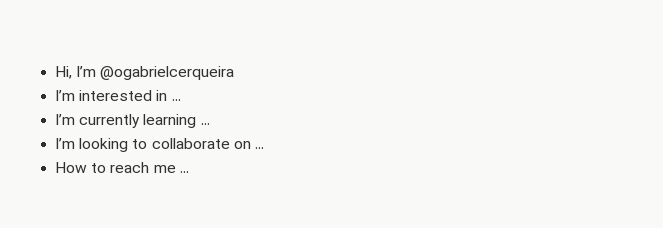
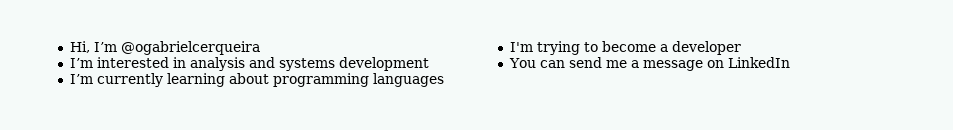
- I’m interested in ...
+ I’m interested in analysis and systems development
- I’m currently learning ...
- I’m looking to collaborate on ...
- How to reach me ...
+ I’m currently learning about programming languages
+ I'm trying to become a developer
+ You can send me a message on LinkedIn

